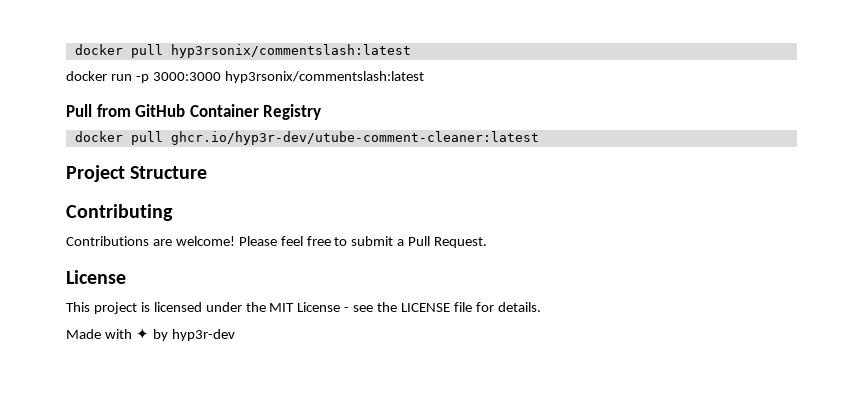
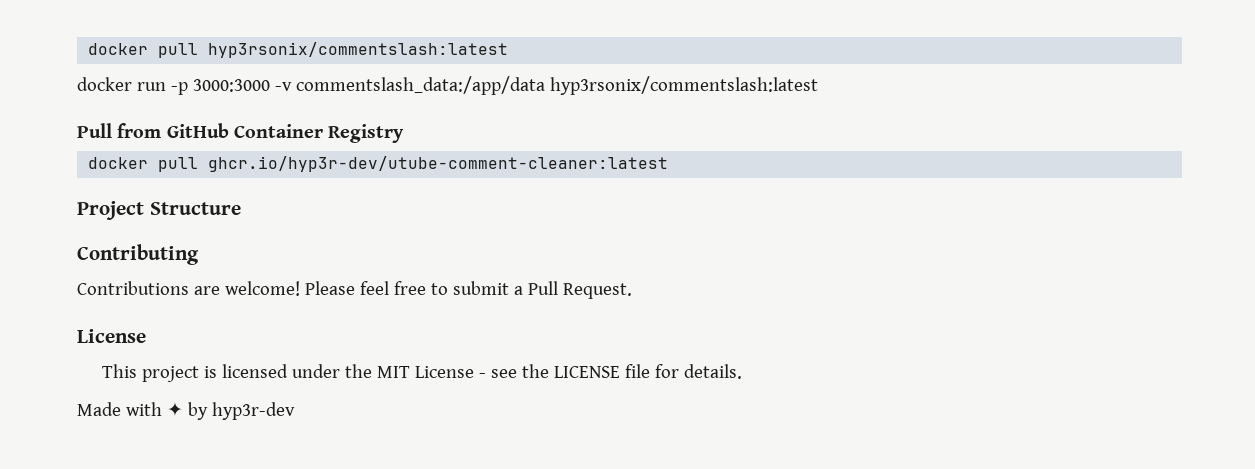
- docker run -p 3000:3000 hyp3rsonix/commentslash:latest
+ docker run -p 3000:3000 -v commentslash_data:/app/data hyp3rsonix/commentslash:latest

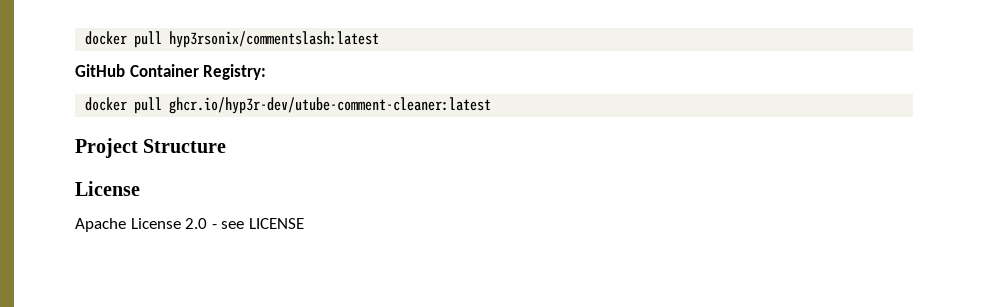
- docker run -p 3000:3000 -v commentslash_data:/app/data hyp3rsonix/commentslash:latest
- Pull from GitHub Container Registry
+ GitHub Container Registry:
  Project Structure
- Contributing
- Contributions are welcome! Please feel free to submit a Pull Request.
  License
- This project is licensed under the MIT License - see the LICENSE file for details.
- Made with ✦ by hyp3r-dev
+ Apache License 2.0 - see LICENSE

